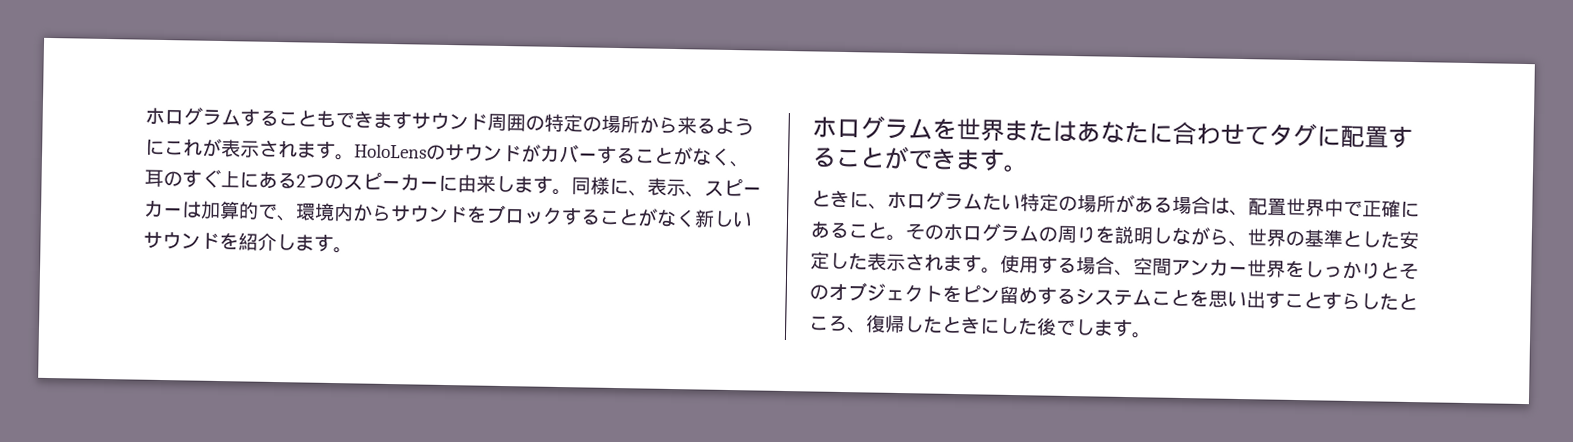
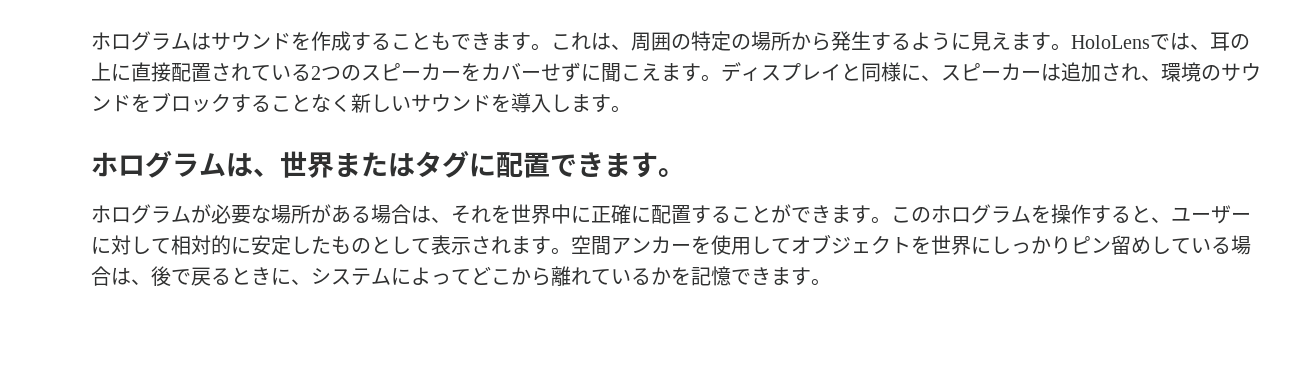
- ホログラムすることもできますサウンド周囲の特定の場所から来るようにこれが表示されます。HoloLensのサウンドがカバーすることがなく、耳のすぐ上にある2つのスピーカーに由来します。同様に、表示、スピーカーは加算的で、環境内からサウンドをブロックすることがなく新しいサウンドを紹介します。
+ ホログラムはサウンドを作成することもできます。これは、周囲の特定の場所から発生するように見えます。HoloLensでは、耳の上に直接配置されている2つのスピーカーをカバーせずに聞こえます。ディスプレイと同様に、スピーカーは追加され、環境のサウンドをブロックすることなく新しいサウンドを導入します。
- ホログラムを世界またはあなたに合わせてタグに配置することができます。
- ときに、ホログラムたい特定の場所がある場合は、配置世界中で正確にあること。そのホログラムの周りを説明しながら、世界の基準とした安定した表示されます。使用する場合、空間アンカー世界をしっかりとそのオブジェクトをピン留めするシステムことを思い出すことすらしたところ、復帰したときにした後でします。
+ ホログラムは、世界またはタグに配置できます。
+ ホログラムが必要な場所がある場合は、それを世界中に正確に配置することができます。このホログラムを操作すると、ユーザーに対して相対的に安定したものとして表示されます。空間アンカーを使用してオブジェクトを世界にしっかりピン留めしている場合は、後で戻るときに、システムによってどこから離れているかを記憶できます。

